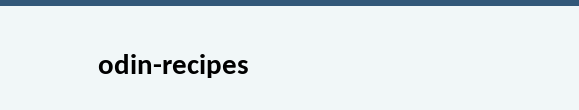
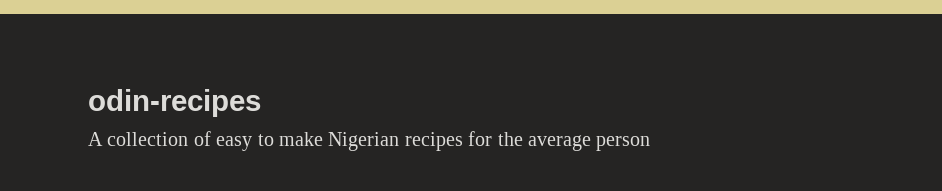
+ A collection of easy to make Nigerian recipes for the average person

